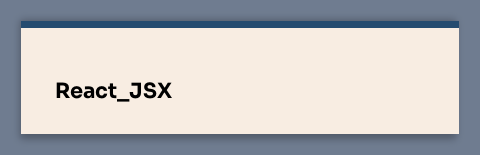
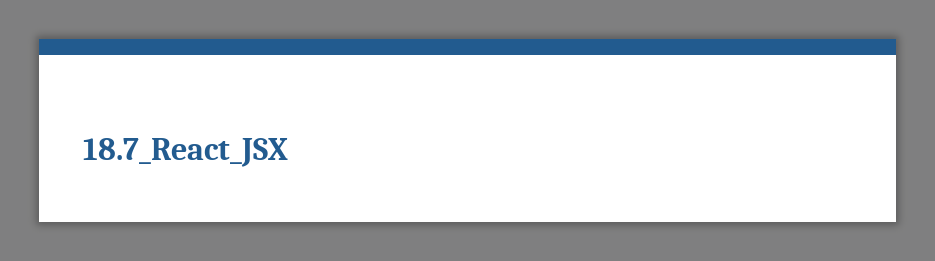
- React_JSX
+ 18.7_React_JSX

